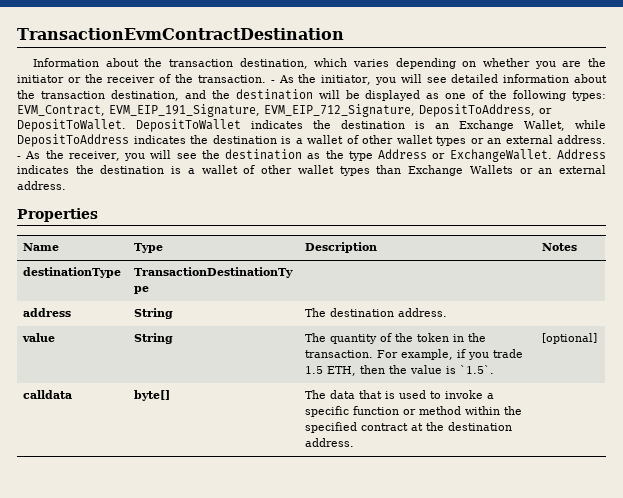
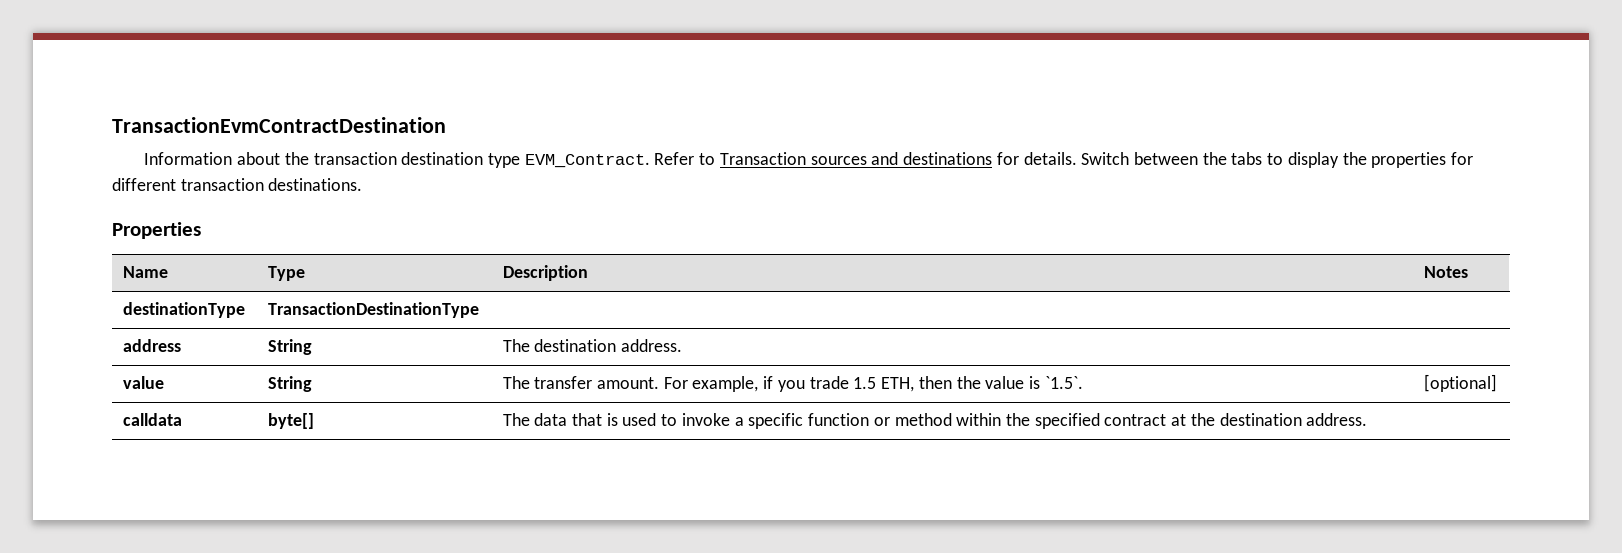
- Information about the transaction destination, which varies depending on whether you are the initiator or the receiver of the transaction. - As the initiator, you will see detailed information about the transaction destination, and the destination will be displayed as one of the following types: EVM_Contract, EVM_EIP_191_Signature, EVM_EIP_712_Signature, DepositToAddress, or DepositToWallet. DepositToWallet indicates the destination is an Exchange Wallet, while DepositToAddress indicates the destination is a wallet of other wallet types or an external address. - As the receiver, you will see the destination as the type Address or ExchangeWallet. Address indicates the destination is a wallet of other wallet types than Exchange Wallets or an external address.
+ Information about the transaction destination type EVM_Contract. Refer to Transaction sources and destinations for details. Switch between the tabs to display the properties for different transaction destinations.
- value | String | The quantity of the token in the transaction. For example, if you trade 1.5 ETH, then the value is `1.5`. | [optional]
+ value | String | The transfer amount. For example, if you trade 1.5 ETH, then the value is `1.5`. | [optional]

